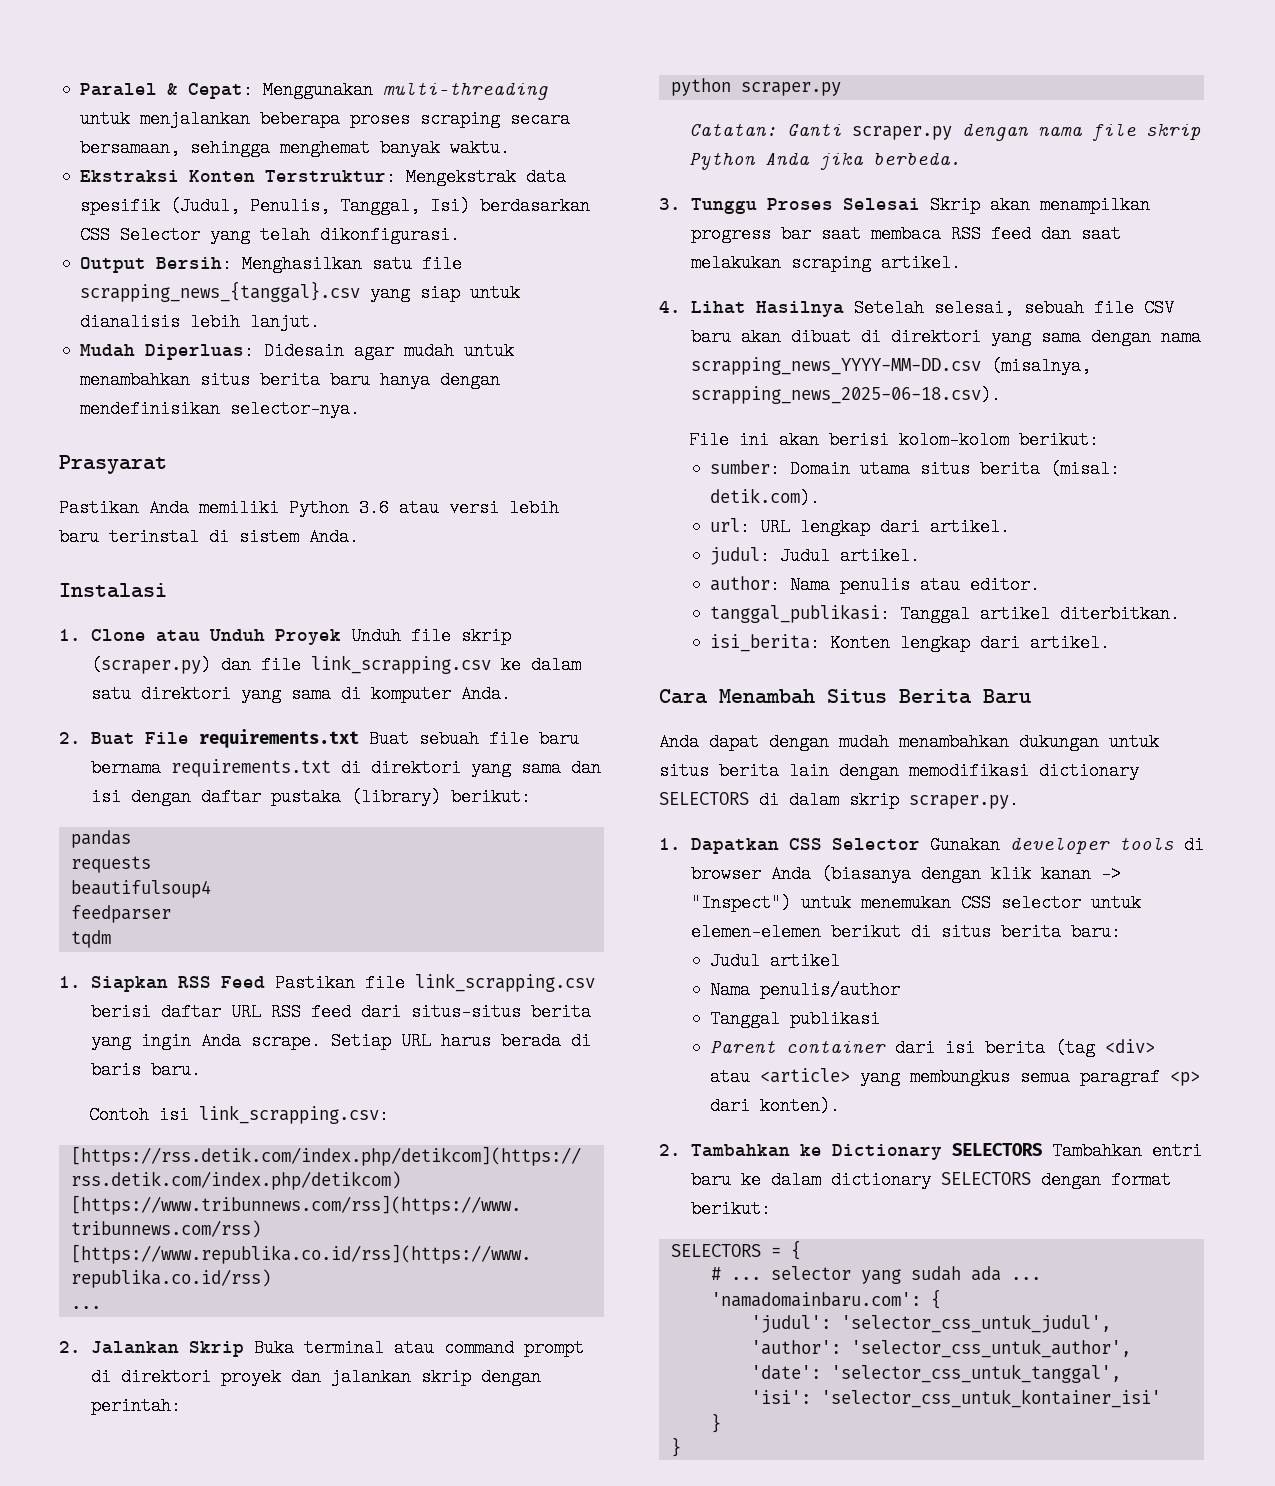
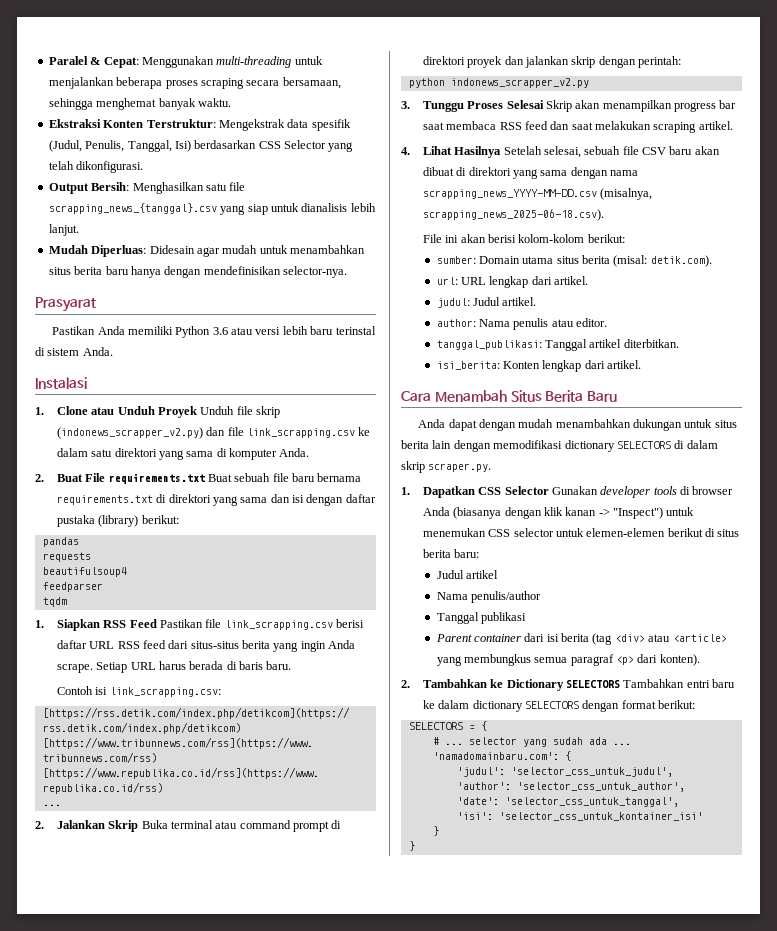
- 1. Clone atau Unduh Proyek Unduh file skrip (scraper.py) dan file link_scrapping.csv ke dalam satu direktori yang sama di komputer Anda.
+ 1. Clone atau Unduh Proyek Unduh file skrip (indonews_scrapper_v2.py) dan file link_scrapping.csv ke dalam satu direktori yang sama di komputer Anda.
- python scraper.py
- Catatan: Ganti scraper.py dengan nama file skrip Python Anda jika berbeda.
+ python indonews_scrapper_v2.py

